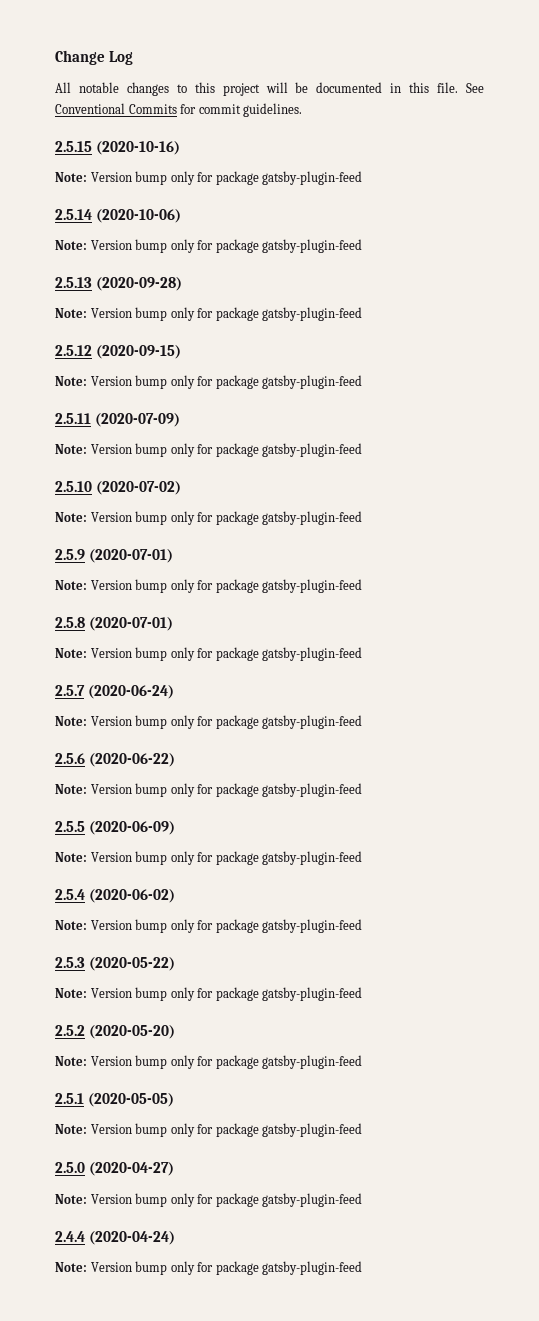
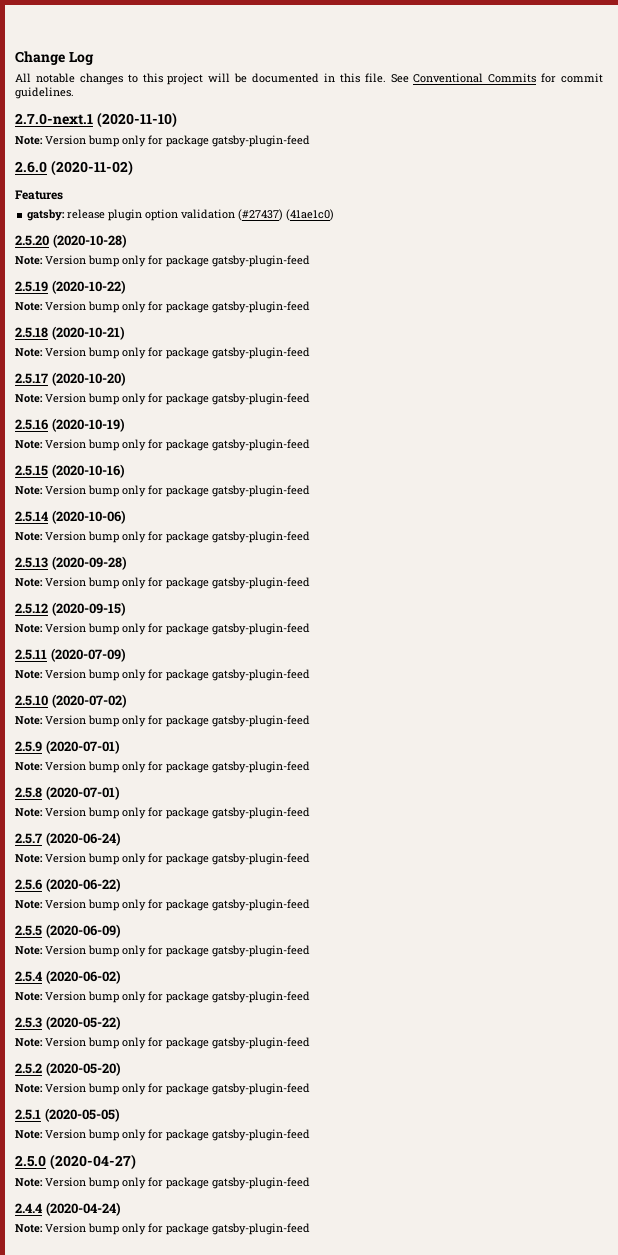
+ 2.7.0-next.1 (2020-11-10)
+ Note: Version bump only for package gatsby-plugin-feed
+ 2.6.0 (2020-11-02)
+ Features
+ gatsby: release plugin option validation (#27437) (41ae1c0)
+ 2.5.20 (2020-10-28)
+ Note: Version bump only for package gatsby-plugin-feed
+ 2.5.19 (2020-10-22)
+ Note: Version bump only for package gatsby-plugin-feed
+ 2.5.18 (2020-10-21)
+ Note: Version bump only for package gatsby-plugin-feed
+ 2.5.17 (2020-10-20)
+ Note: Version bump only for package gatsby-plugin-feed
+ 2.5.16 (2020-10-19)
+ Note: Version bump only for package gatsby-plugin-feed

